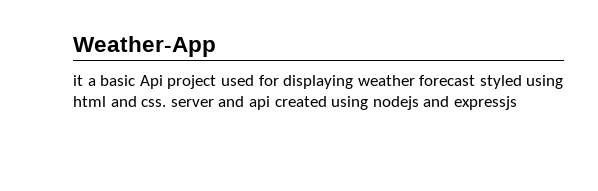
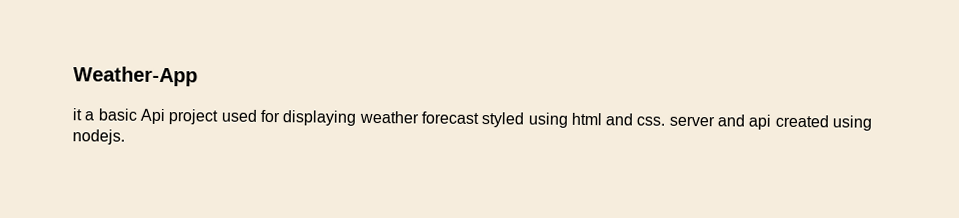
- it a basic Api project used for displaying weather forecast styled using html and css. server and api created using nodejs and expressjs
+ it a basic Api project used for displaying weather forecast styled using html and css. server and api created using nodejs.

